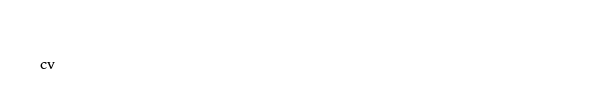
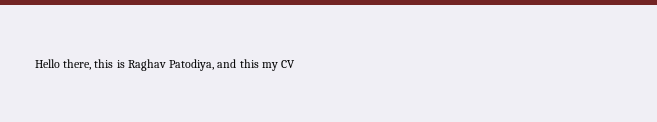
- cv
+ Hello there, this is Raghav Patodiya, and this my CV

